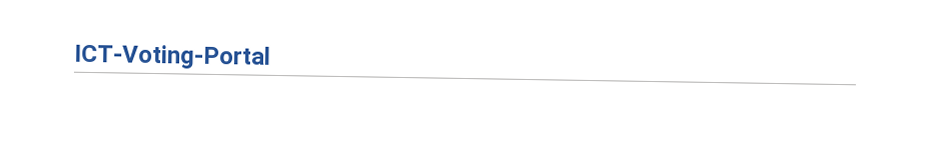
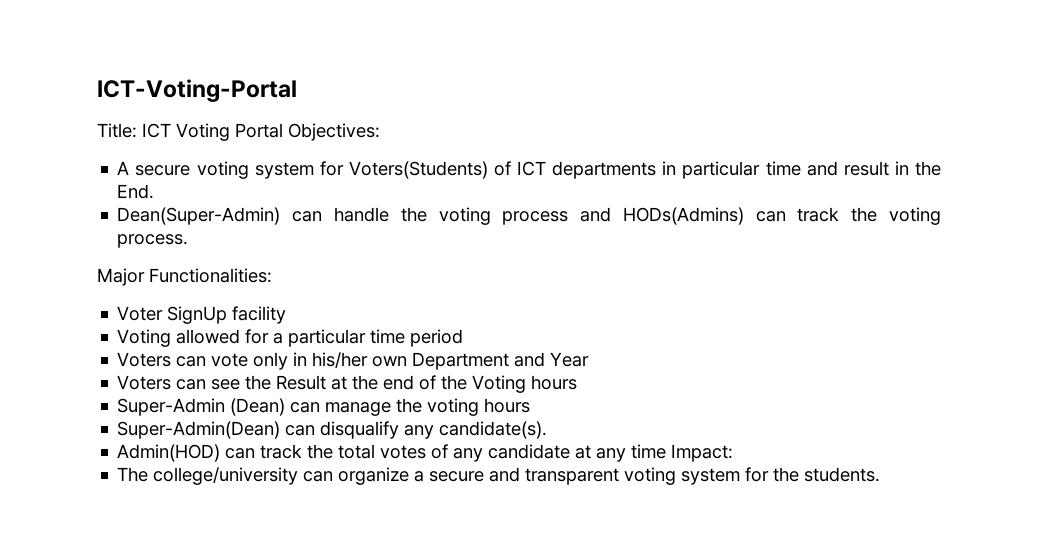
+ Title: ICT Voting Portal Objectives:
+ A secure voting system for Voters(Students) of ICT departments in particular time and result in the End.
+ Dean(Super-Admin) can handle the voting process and HODs(Admins) can track the voting process.
+ Major Functionalities:
+ Voter SignUp facility
+ Voting allowed for a particular time period
+ Voters can vote only in his/her own Department and Year
+ Voters can see the Result at the end of the Voting hours
+ Super-Admin (Dean) can manage the voting hours
+ Super-Admin(Dean) can disqualify any candidate(s).
+ Admin(HOD) can track the total votes of any candidate at any time Impact:
+ The college/university can organize a secure and transparent voting system for the students.

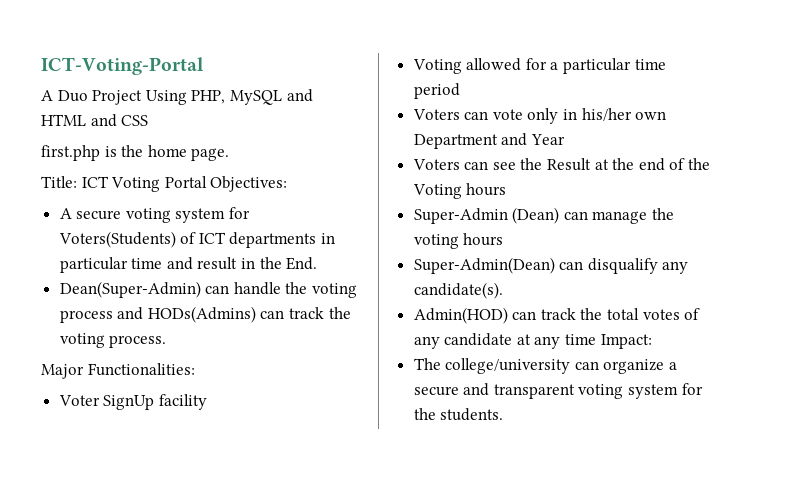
+ A Duo Project Using PHP, MySQL and HTML and CSS
+ first.php is the home page.

